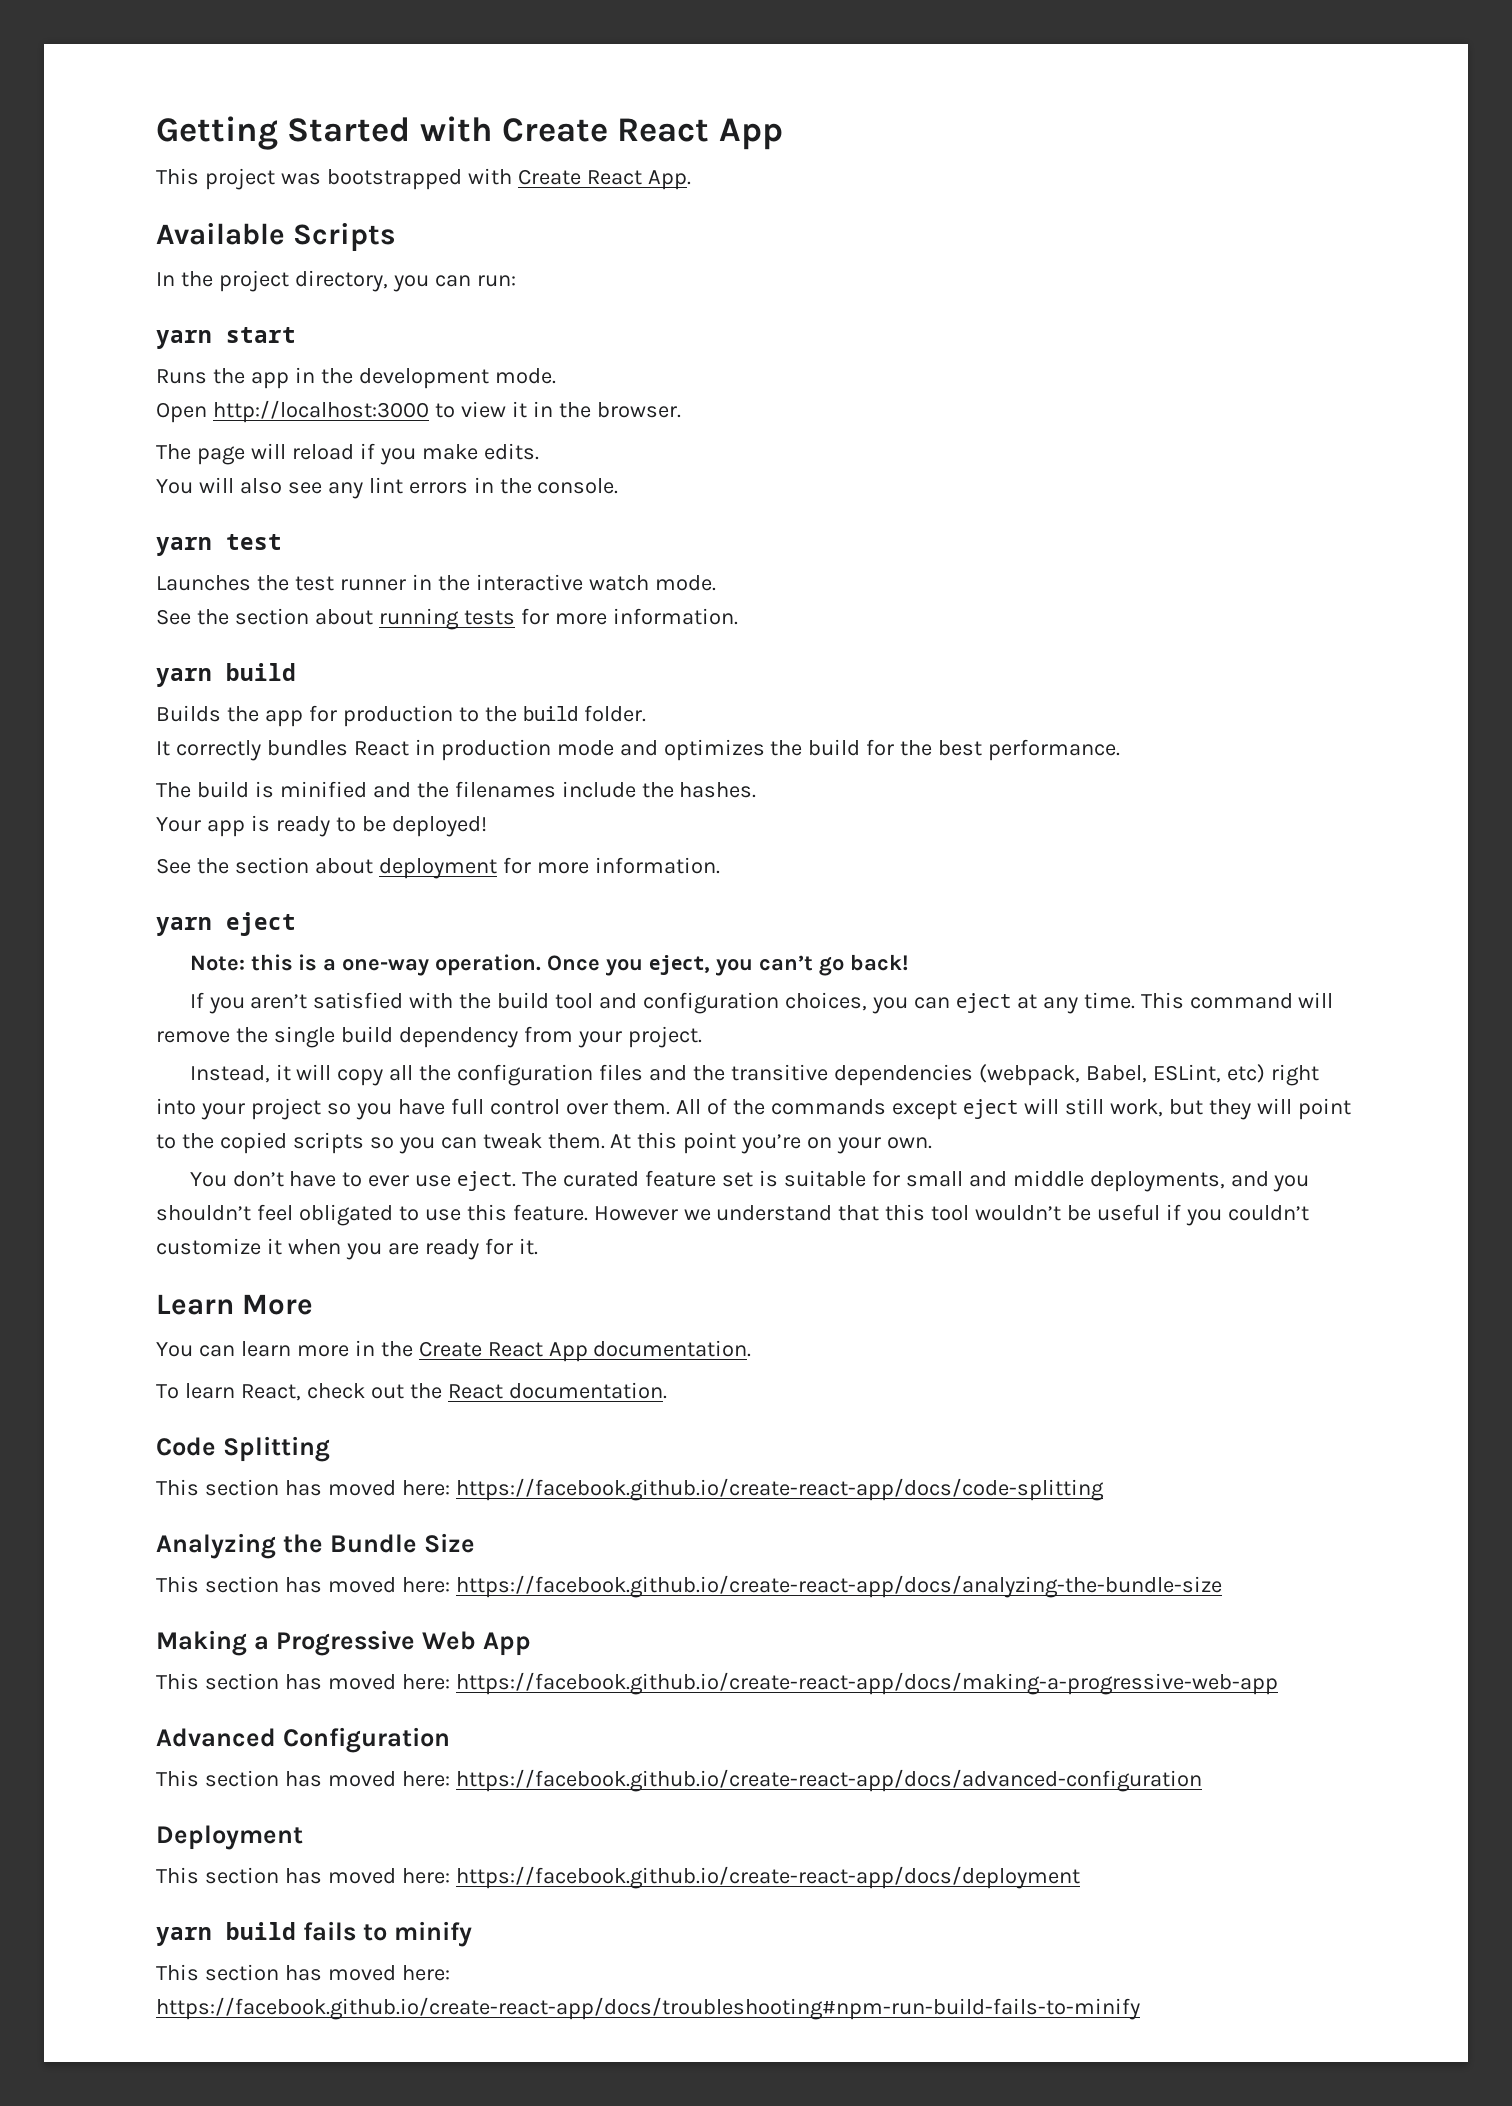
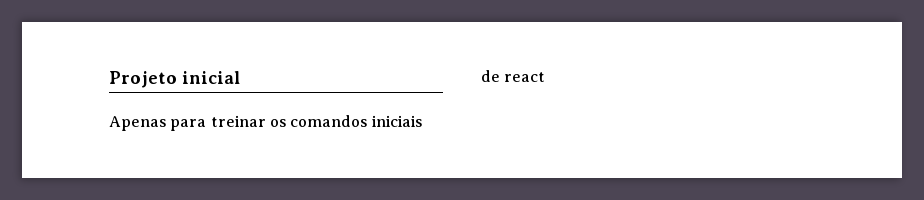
- Getting Started with Create React App
- This project was bootstrapped with Create React App.
- Available Scripts
- In the project directory, you can run:
- yarn start
- Runs the app in the development mode.
- Open http://localhost:3000 to view it in the browser.
- The page will reload if you make edits.
- You will also see any lint errors in the console.
- yarn test
- Launches the test runner in the interactive watch mode.
- See the section about running tests for more information.
- yarn build
- Builds the app for production to the build folder.
- It correctly bundles React in production mode and optimizes the build for the best performance.
- The build is minified and the filenames include the hashes.
- Your app is ready to be deployed!
- See the section about deployment for more information.
- yarn eject
- Note: this is a one-way operation. Once you eject, you can’t go back!
- If you aren’t satisfied with the build tool and configuration choices, you can eject at any time. This command will remove the single build dependency from your project.
- Instead, it will copy all the configuration files and the transitive dependencies (webpack, Babel, ESLint, etc) right into your project so you have full control over them. All of the commands except eject will still work, but they will point to the copied scripts so you can tweak them. At this point you’re on your own.
- You don’t have to ever use eject. The curated feature set is suitable for small and middle deployments, and you shouldn’t feel obligated to use this feature. However we understand that this tool wouldn’t be useful if you couldn’t customize it when you are ready for it.
- Learn More
- You can learn more in the Create React App documentation.
- To learn React, check out the React documentation.
- Code Splitting
- This section has moved here: https://facebook.github.io/create-react-app/docs/code-splitting
- Analyzing the Bundle Size
- This section has moved here: https://facebook.github.io/create-react-app/docs/analyzing-the-bundle-size
- Making a Progressive Web App
- This section has moved here: https://facebook.github.io/create-react-app/docs/making-a-progressive-web-app
- Advanced Configuration
- This section has moved here: https://facebook.github.io/create-react-app/docs/advanced-configuration
- Deployment
- This section has moved here: https://facebook.github.io/create-react-app/docs/deployment
- yarn build fails to minify
- This section has moved here: https://facebook.github.io/create-react-app/docs/troubleshooting#npm-run-build-fails-to-minify
+ Projeto inicial
+ Apenas para treinar os comandos iniciais de react

